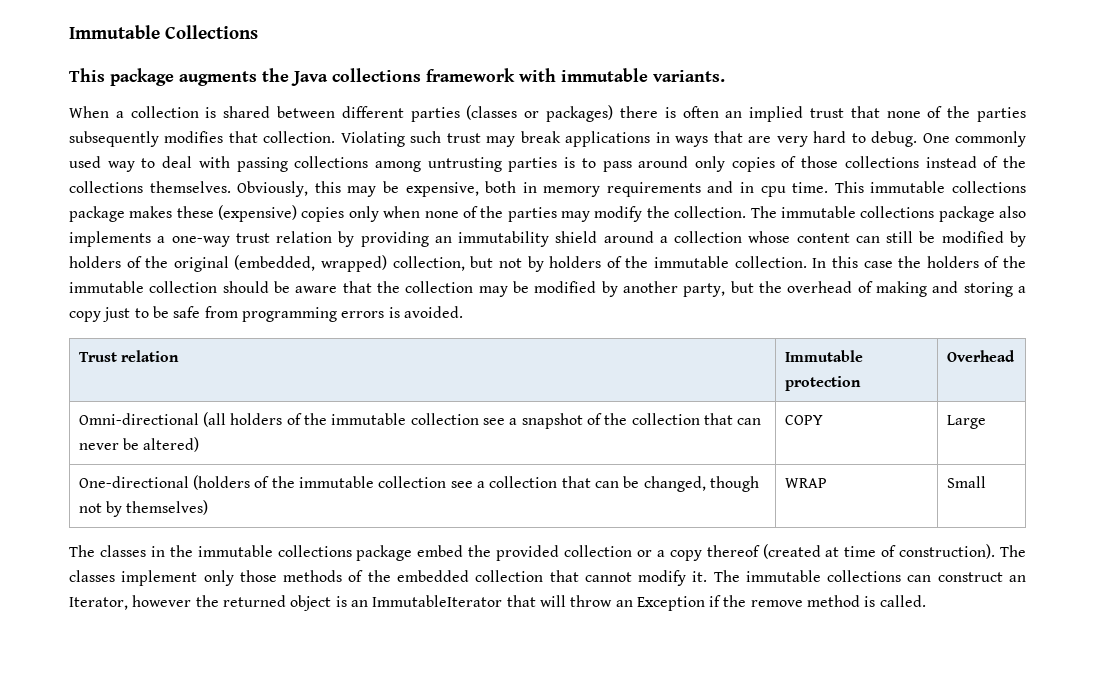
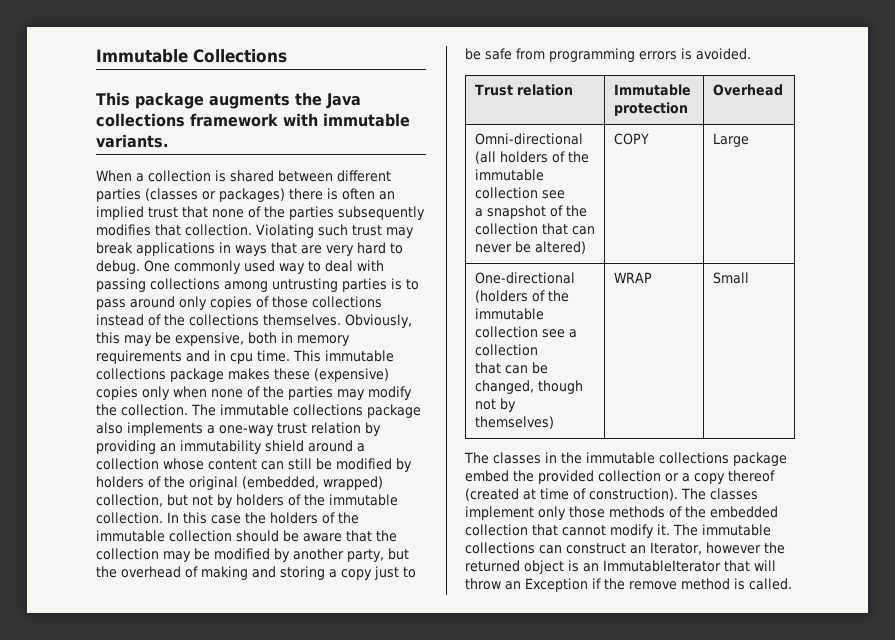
- Omni-directional (all holders of the immutable collection see a snapshot of the collection that can never be altered) | COPY | Large
+ Omni-directional (all holders of the immutable collection see
+ a snapshot of the collection that can never be altered) | COPY | Large
- One-directional (holders of the immutable collection see a collection that can be changed, though not by themselves) | WRAP | Small
+ One-directional (holders of the immutable collection see a collection
+ that can be changed, though not by themselves) | WRAP | Small

